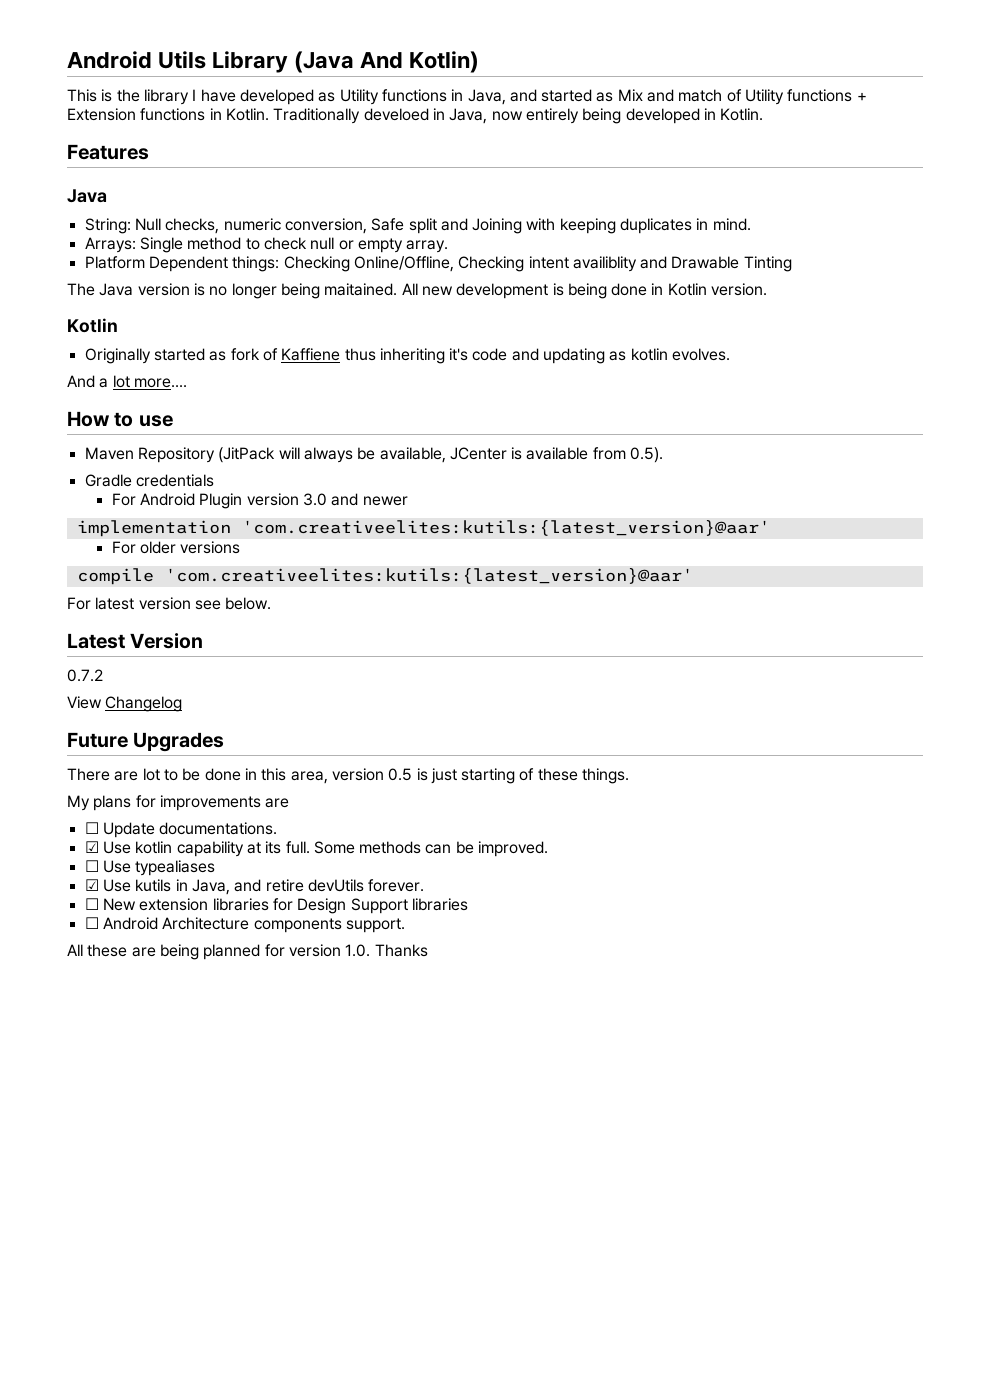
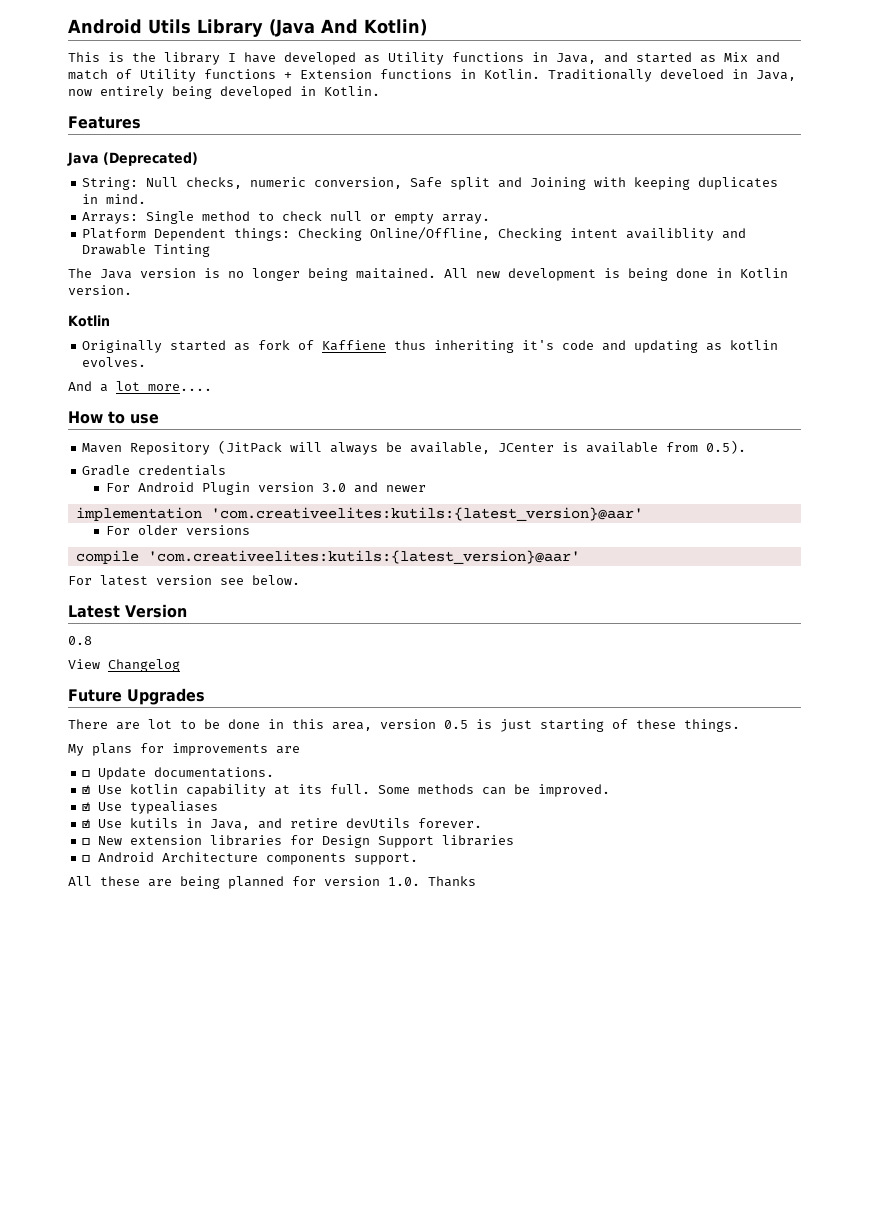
  Features
- Java
+ Java (Deprecated)
- 0.7.2
+ 0.8
- ☐ Use typealiases
+ ☑ Use typealiases

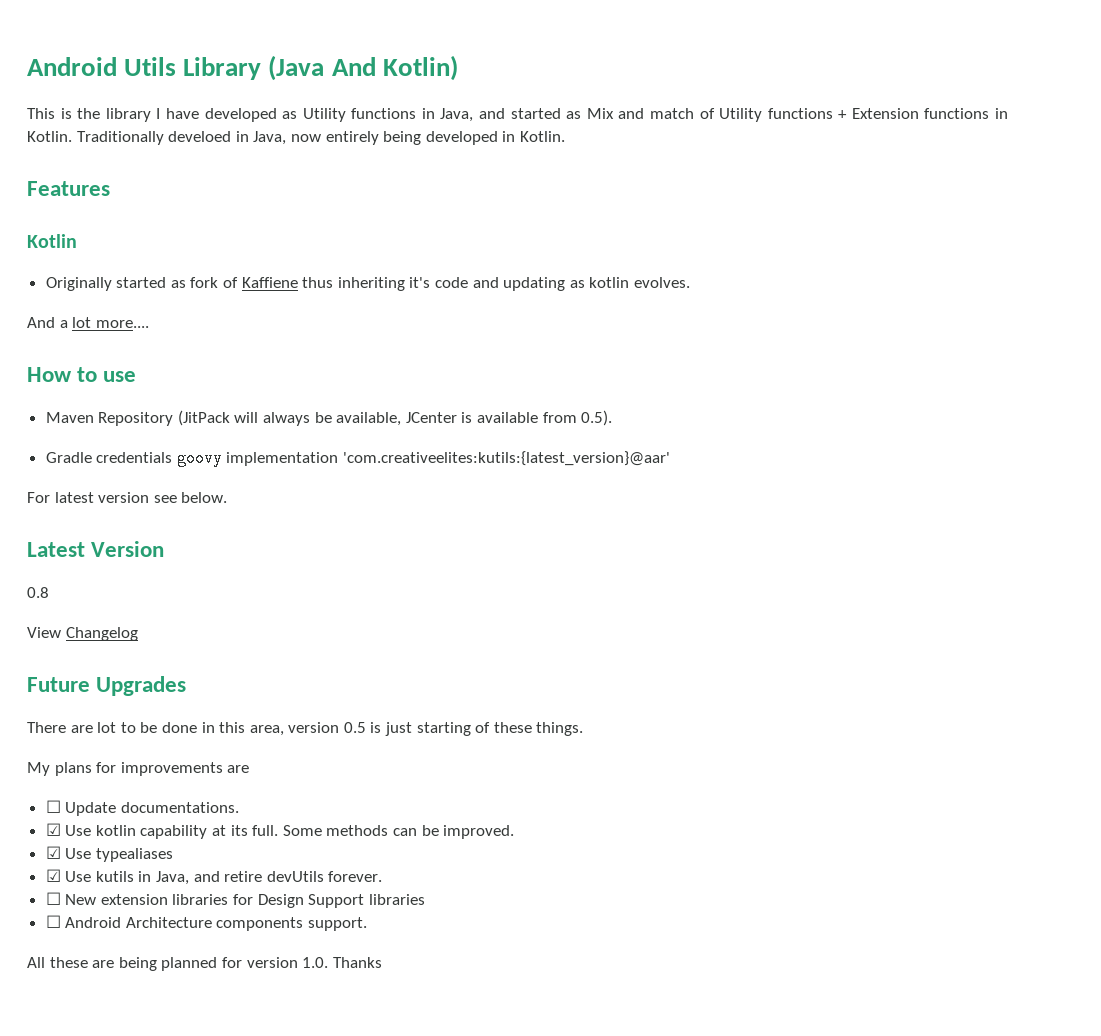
- Java (Deprecated)
- String: Null checks, numeric conversion, Safe split and Joining with keeping duplicates in mind.
- Arrays: Single method to check null or empty array.
- Platform Dependent things: Checking Online/Offline, Checking intent availiblity and Drawable Tinting
- The Java version is no longer being maitained. All new development is being done in Kotlin version.
- Gradle credentials
- For Android Plugin version 3.0 and newer
- implementation 'com.creativeelites:kutils:{latest_version}@aar'
- For older versions
- compile 'com.creativeelites:kutils:{latest_version}@aar'
+ Gradle credentials goovy implementation 'com.creativeelites:kutils:{latest_version}@aar'

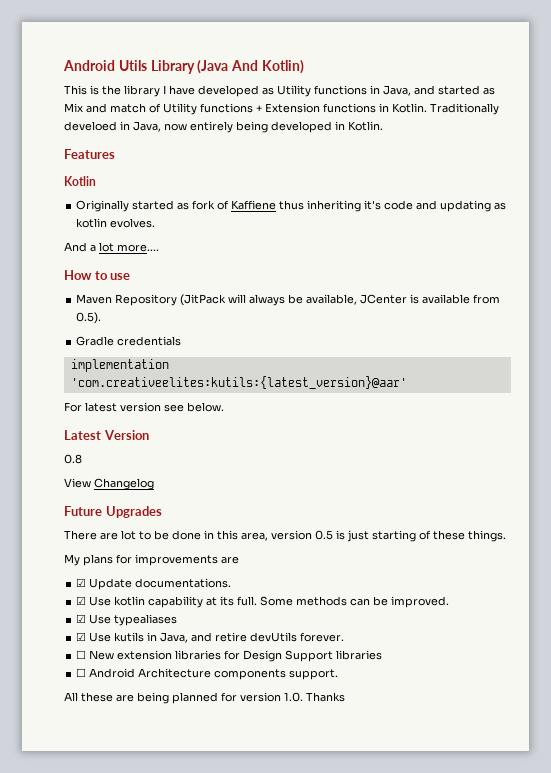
- Gradle credentials goovy implementation 'com.creativeelites:kutils:{latest_version}@aar'
+ Gradle credentials
+ implementation 'com.creativeelites:kutils:{latest_version}@aar'
- ☐ Update documentations.
+ ☑ Update documentations.

